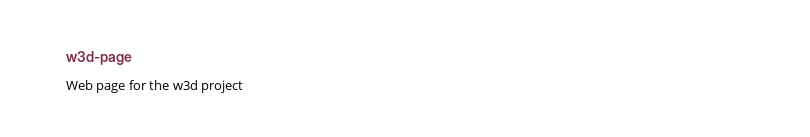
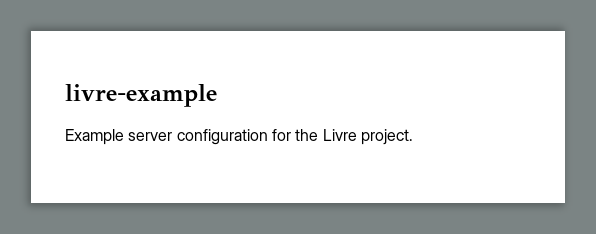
- w3d-page
- Web page for the w3d project
+ livre-example
+ Example server configuration for the Livre project.

